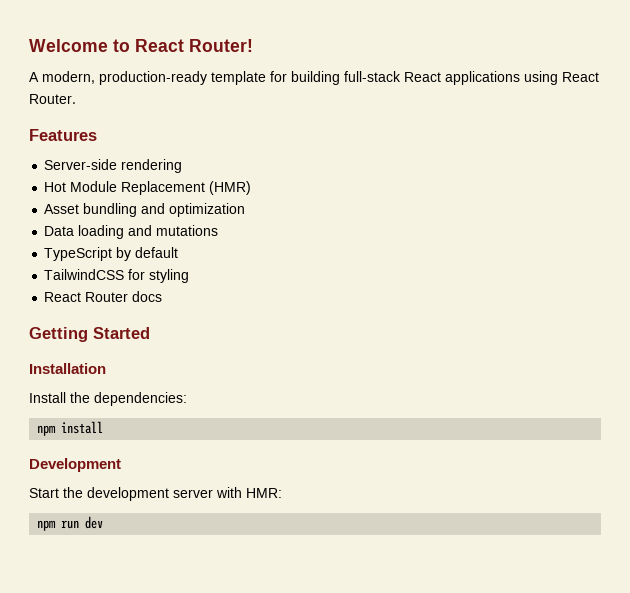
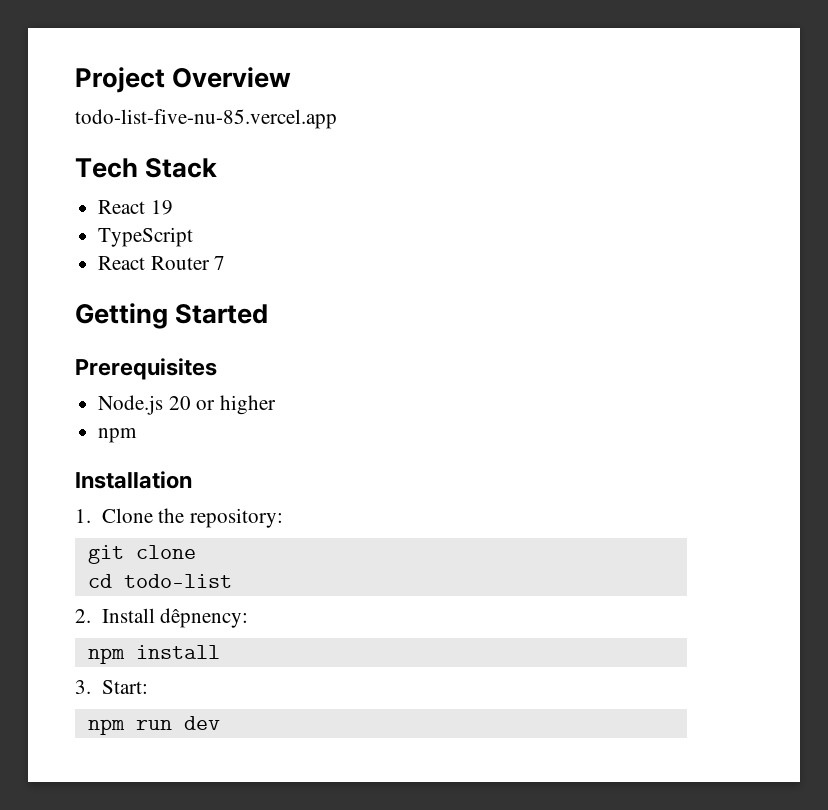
- Welcome to React Router!
- A modern, production-ready template for building full-stack React applications using React Router.
- Features
- Server-side rendering
- Hot Module Replacement (HMR)
- Asset bundling and optimization
- Data loading and mutations
- TypeScript by default
- TailwindCSS for styling
+ Project Overview
+ todo-list-five-nu-85.vercel.app
+ Tech Stack
+ React 19
+ TypeScript
- React Router docs
+ React Router 7
+ Prerequisites
+ Node.js 20 or higher
+ npm
  Installation
- Install the dependencies:
+ 1. Clone the repository:
+ git clone
+ cd todo-list
+ 2. Install dêpnency:
  npm install
- Development
- Start the development server with HMR:
+ 3. Start:

